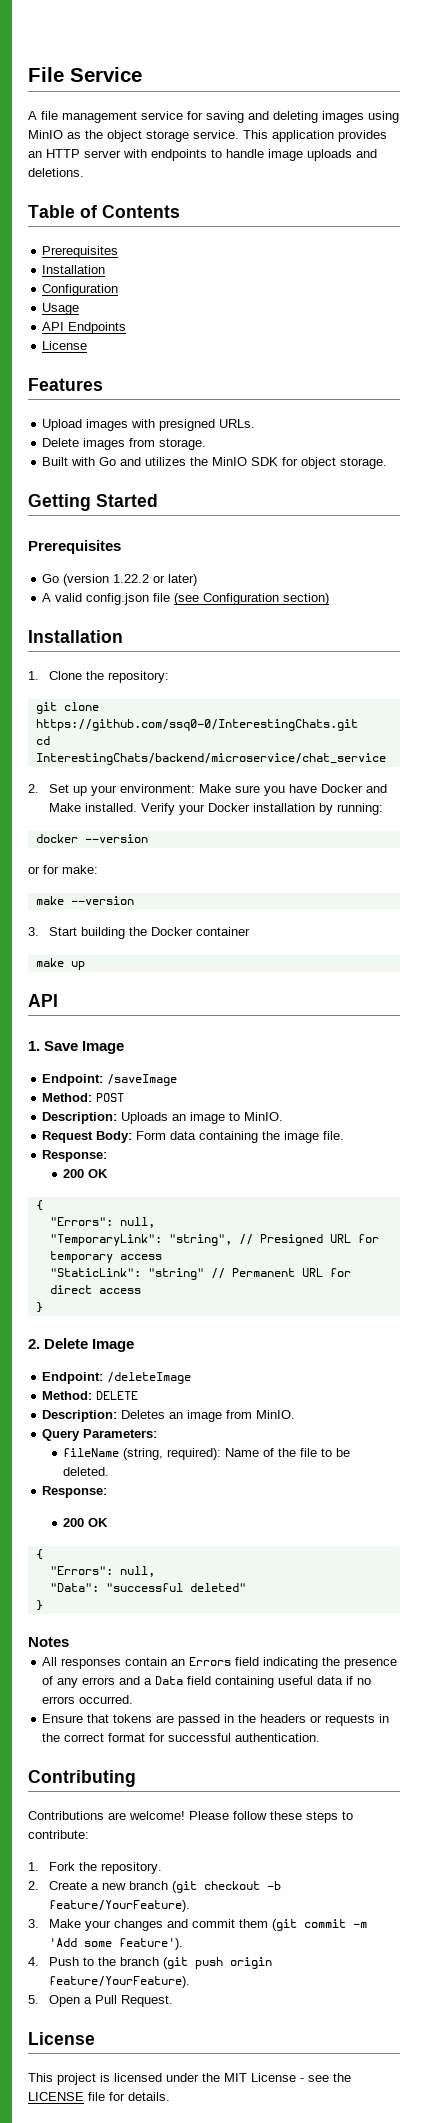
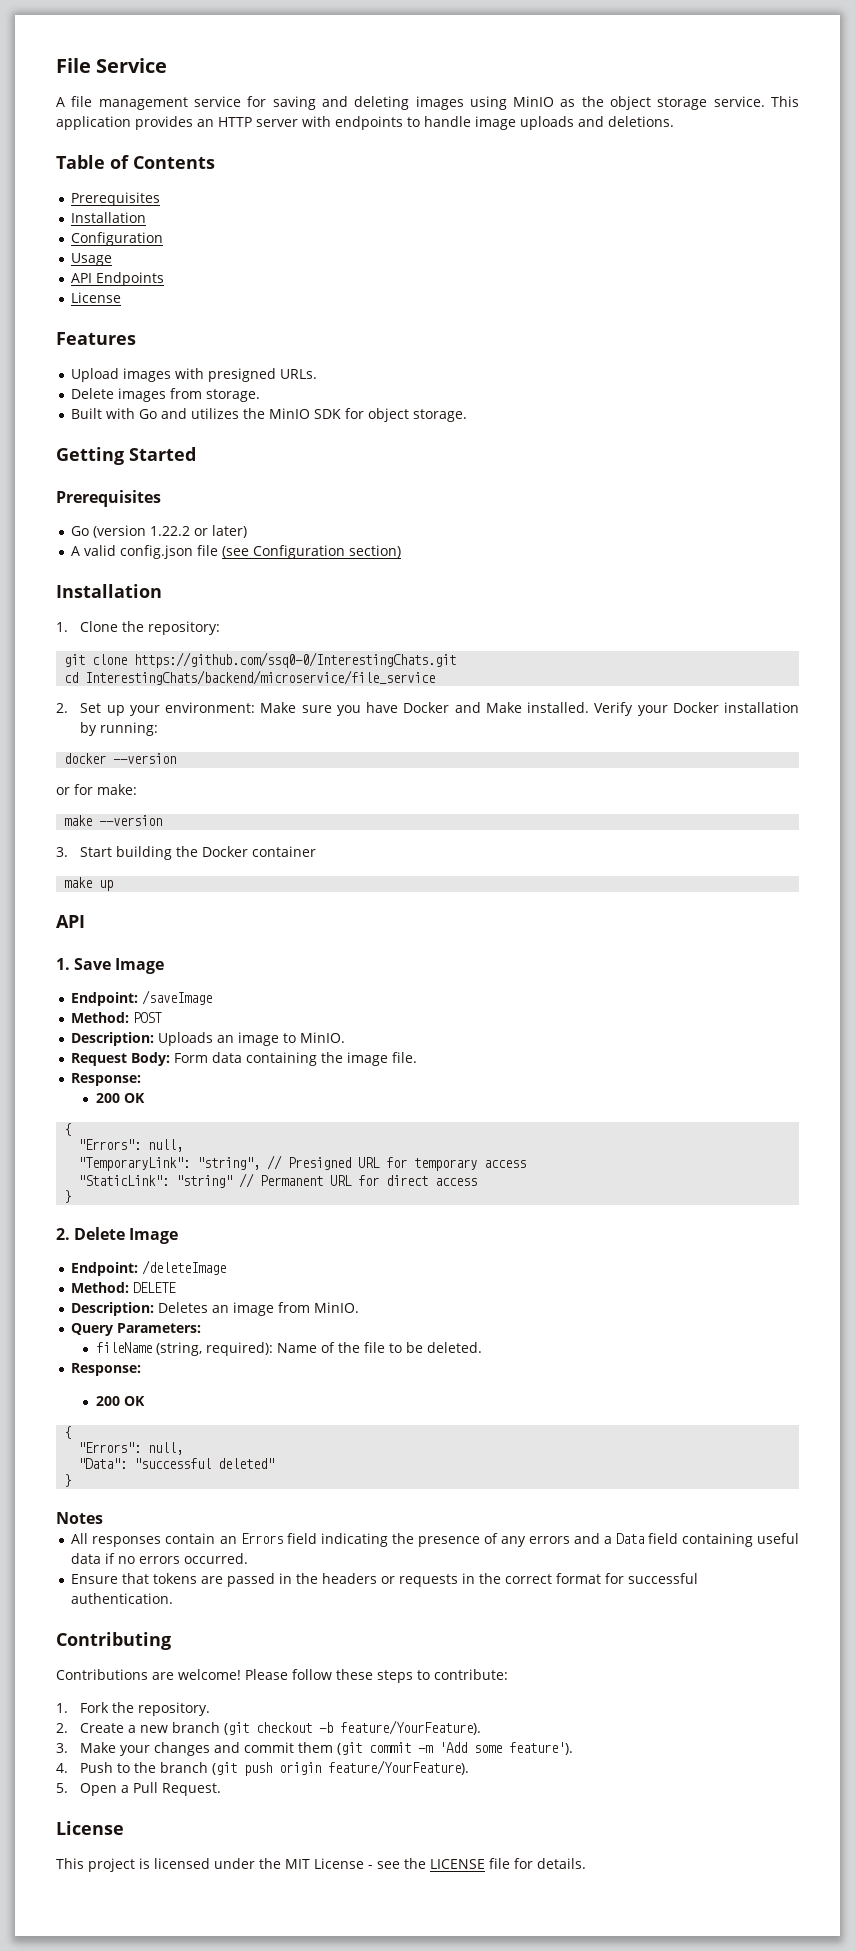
- cd InterestingChats/backend/microservice/chat_service
+ cd InterestingChats/backend/microservice/file_service

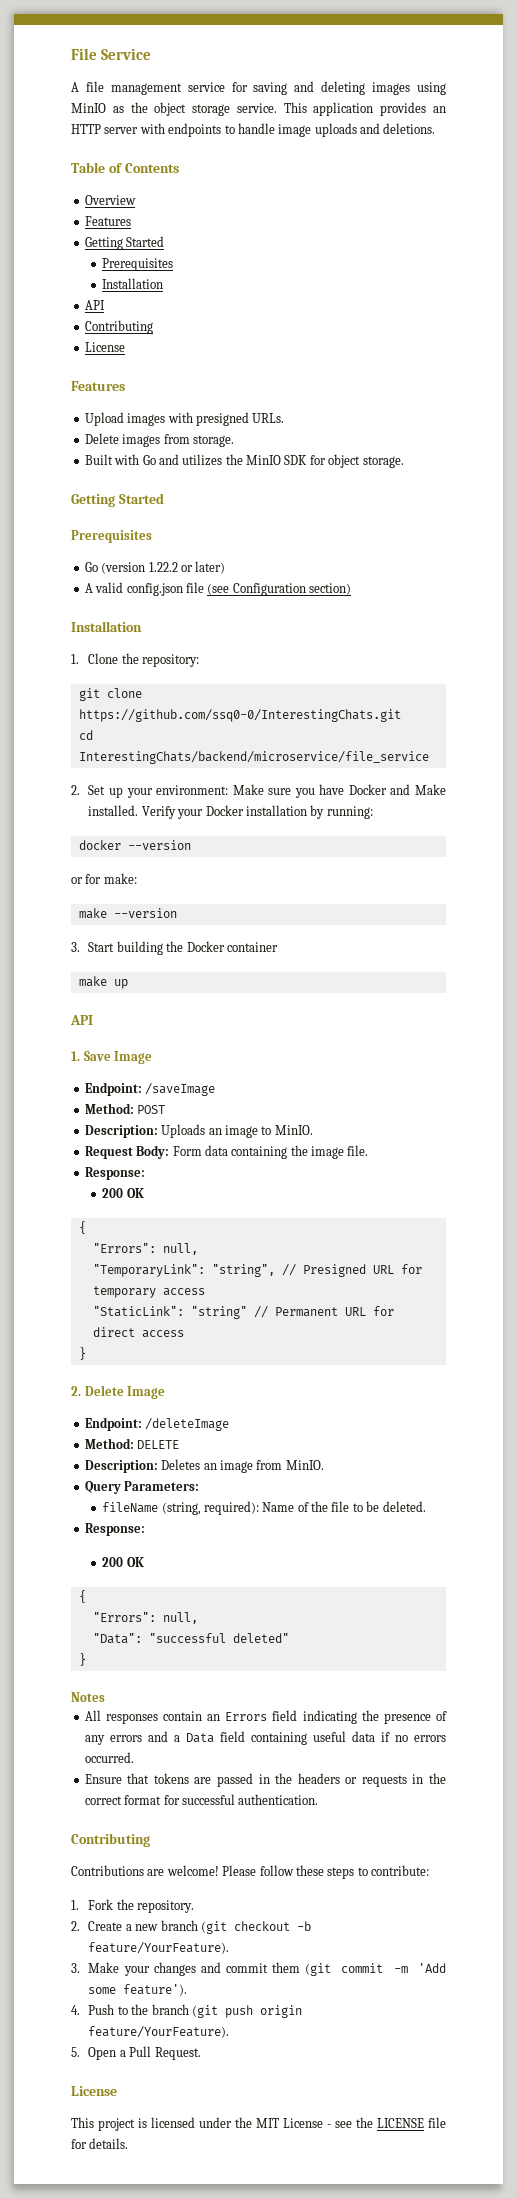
  Table of Contents
+ Overview
+ Features
+ Getting Started
  Prerequisites
  Installation
- Configuration
- Usage
- API Endpoints
+ API
+ Contributing

